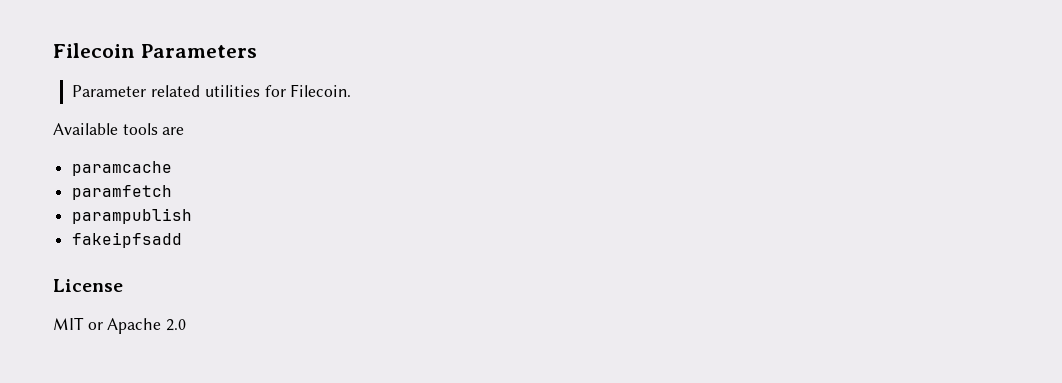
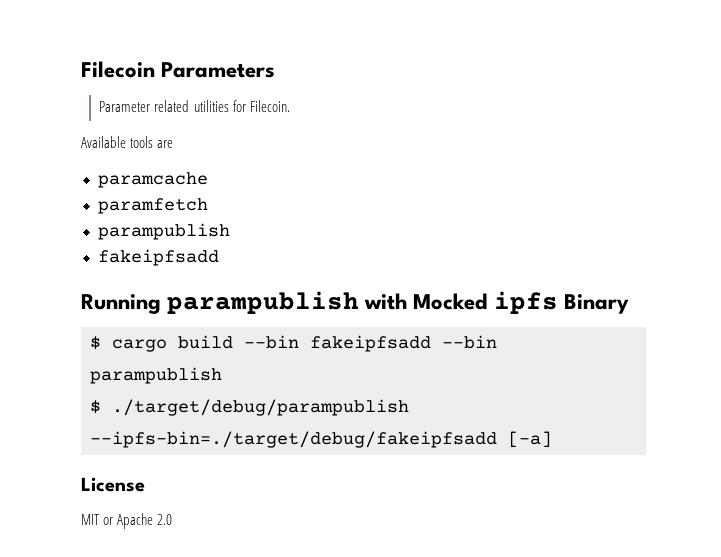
+ Running parampublish with Mocked ipfs Binary
+ $ cargo build --bin fakeipfsadd --bin parampublish
+ $ ./target/debug/parampublish --ipfs-bin=./target/debug/fakeipfsadd [-a]

